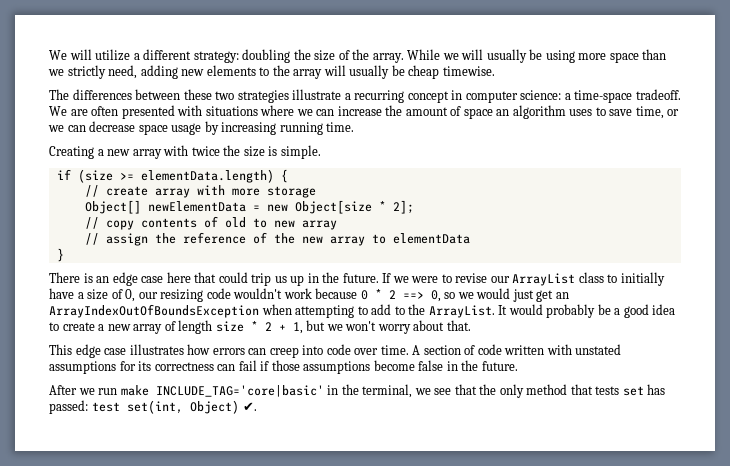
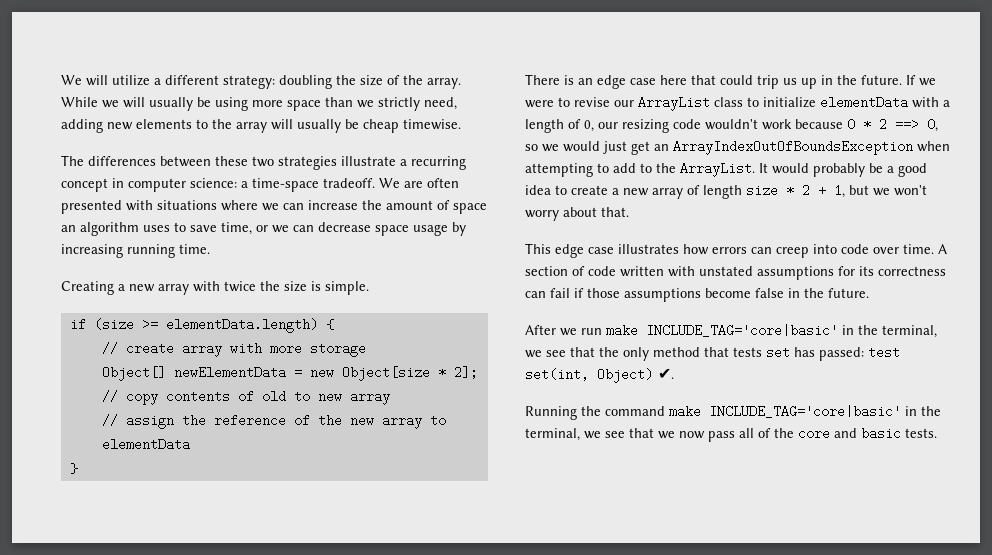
- If we were to revise our ArrayList class to initially have a size of 0, our resizing code wouldn't work because 0 * 2 ==> 0, so we would just get an ArrayIndexOutOfBoundsException when attempting to add to the ArrayList.
+ If we were to revise our ArrayList class to initialize elementData with a length of 0, our resizing code wouldn't work because 0 * 2 ==> 0, so we would just get an ArrayIndexOutOfBoundsException when attempting to add to the ArrayList.
+ Running the command make INCLUDE_TAG='core|basic' in the terminal, we see that we now pass all of the core and basic tests.

